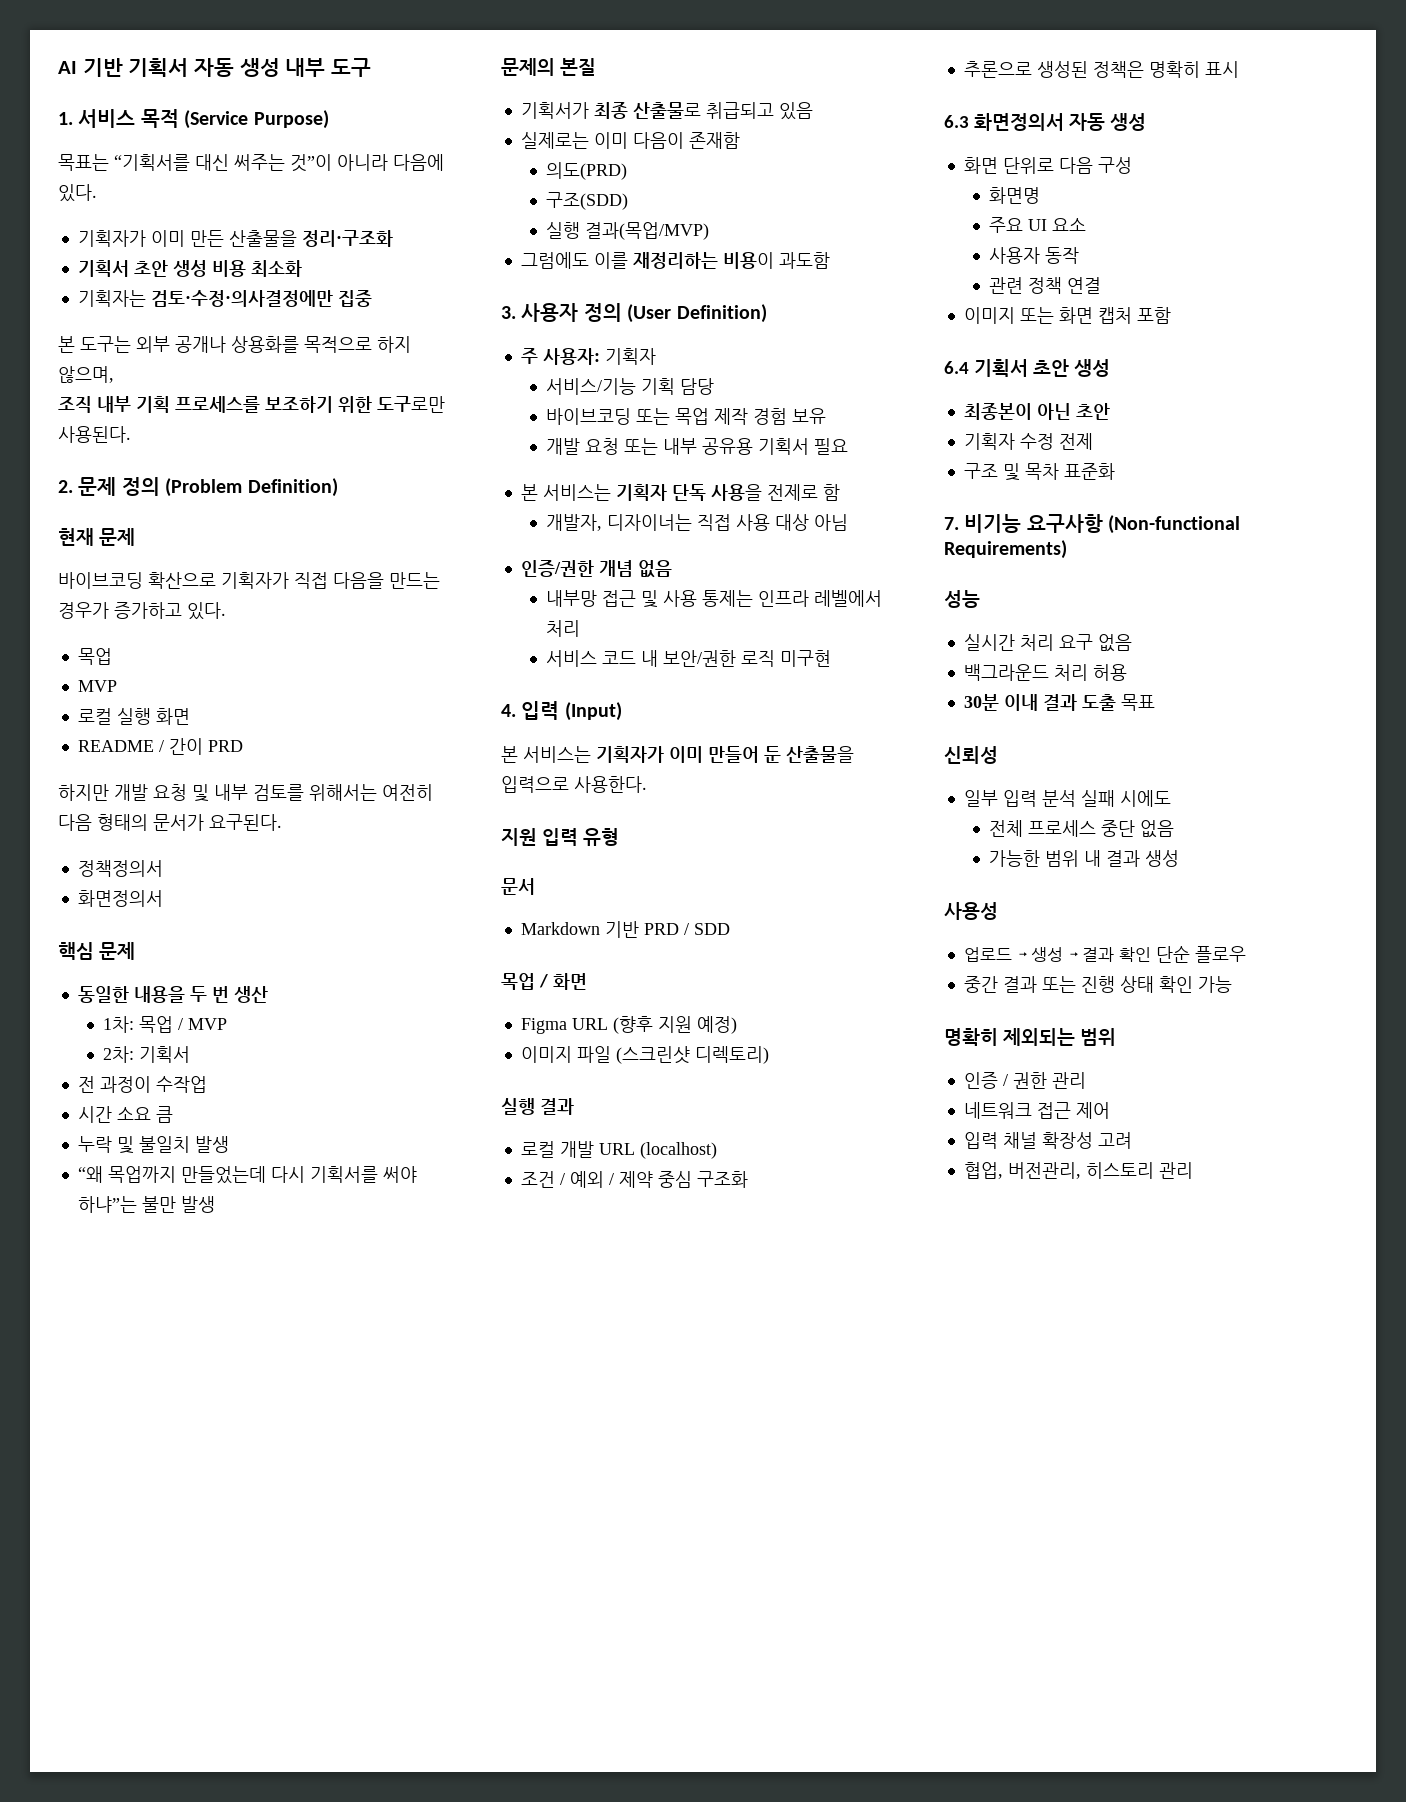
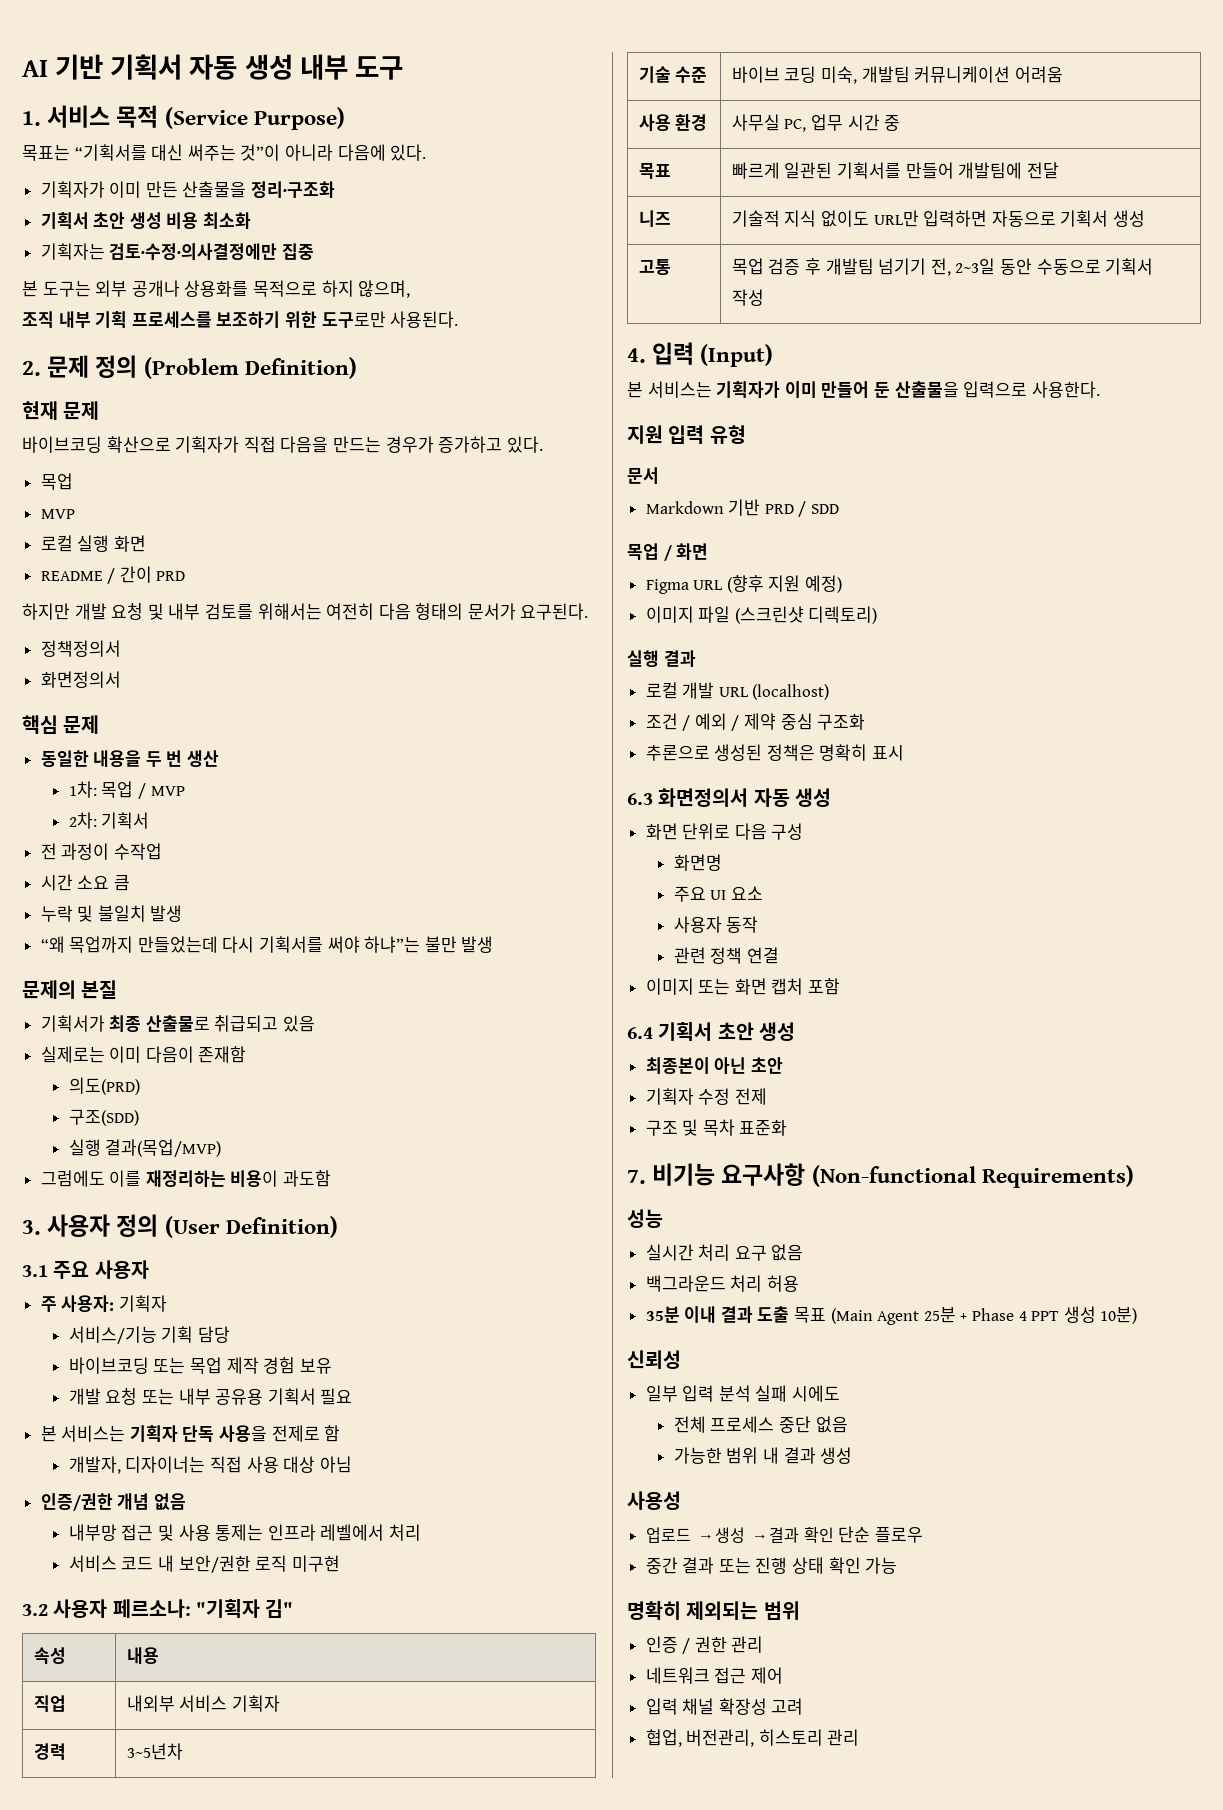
+ 3.1 주요 사용자
+ 3.2 사용자 페르소나: "기획자 김"
+ 속성 | 내용
+ 직업 | 내외부 서비스 기획자
+ 경력 | 3~5년차
+ 기술 수준 | 바이브 코딩 미숙, 개발팀 커뮤니케이션 어려움
+ 사용 환경 | 사무실 PC, 업무 시간 중
+ 목표 | 빠르게 일관된 기획서를 만들어 개발팀에 전달
+ 니즈 | 기술적 지식 없이도 URL만 입력하면 자동으로 기획서 생성
+ 고통 | 목업 검증 후 개발팀 넘기기 전, 2~3일 동안 수동으로 기획서 작성
- 30분 이내 결과 도출 목표
+ 35분 이내 결과 도출 목표 (Main Agent 25분 + Phase 4 PPT 생성 10분)

